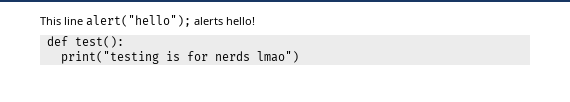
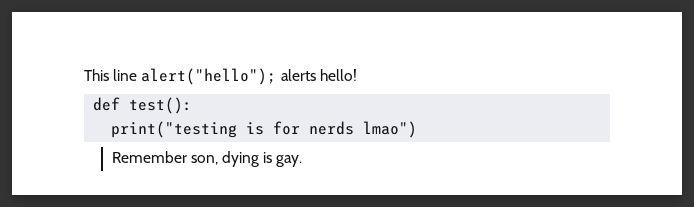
+ Remember son, dying is gay.

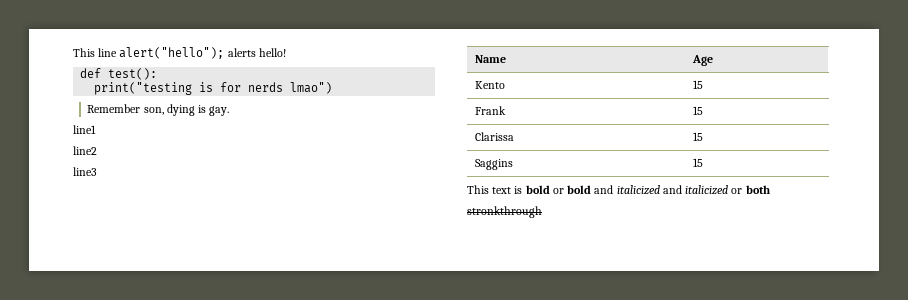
+ line1
+ line2
+ line3
+ Name | Age
+ Kento | 15
+ Frank | 15
+ Clarissa | 15
+ Saggins | 15
+ This text is bold or bold and italicized and italicized or both
+ stronkthrough

